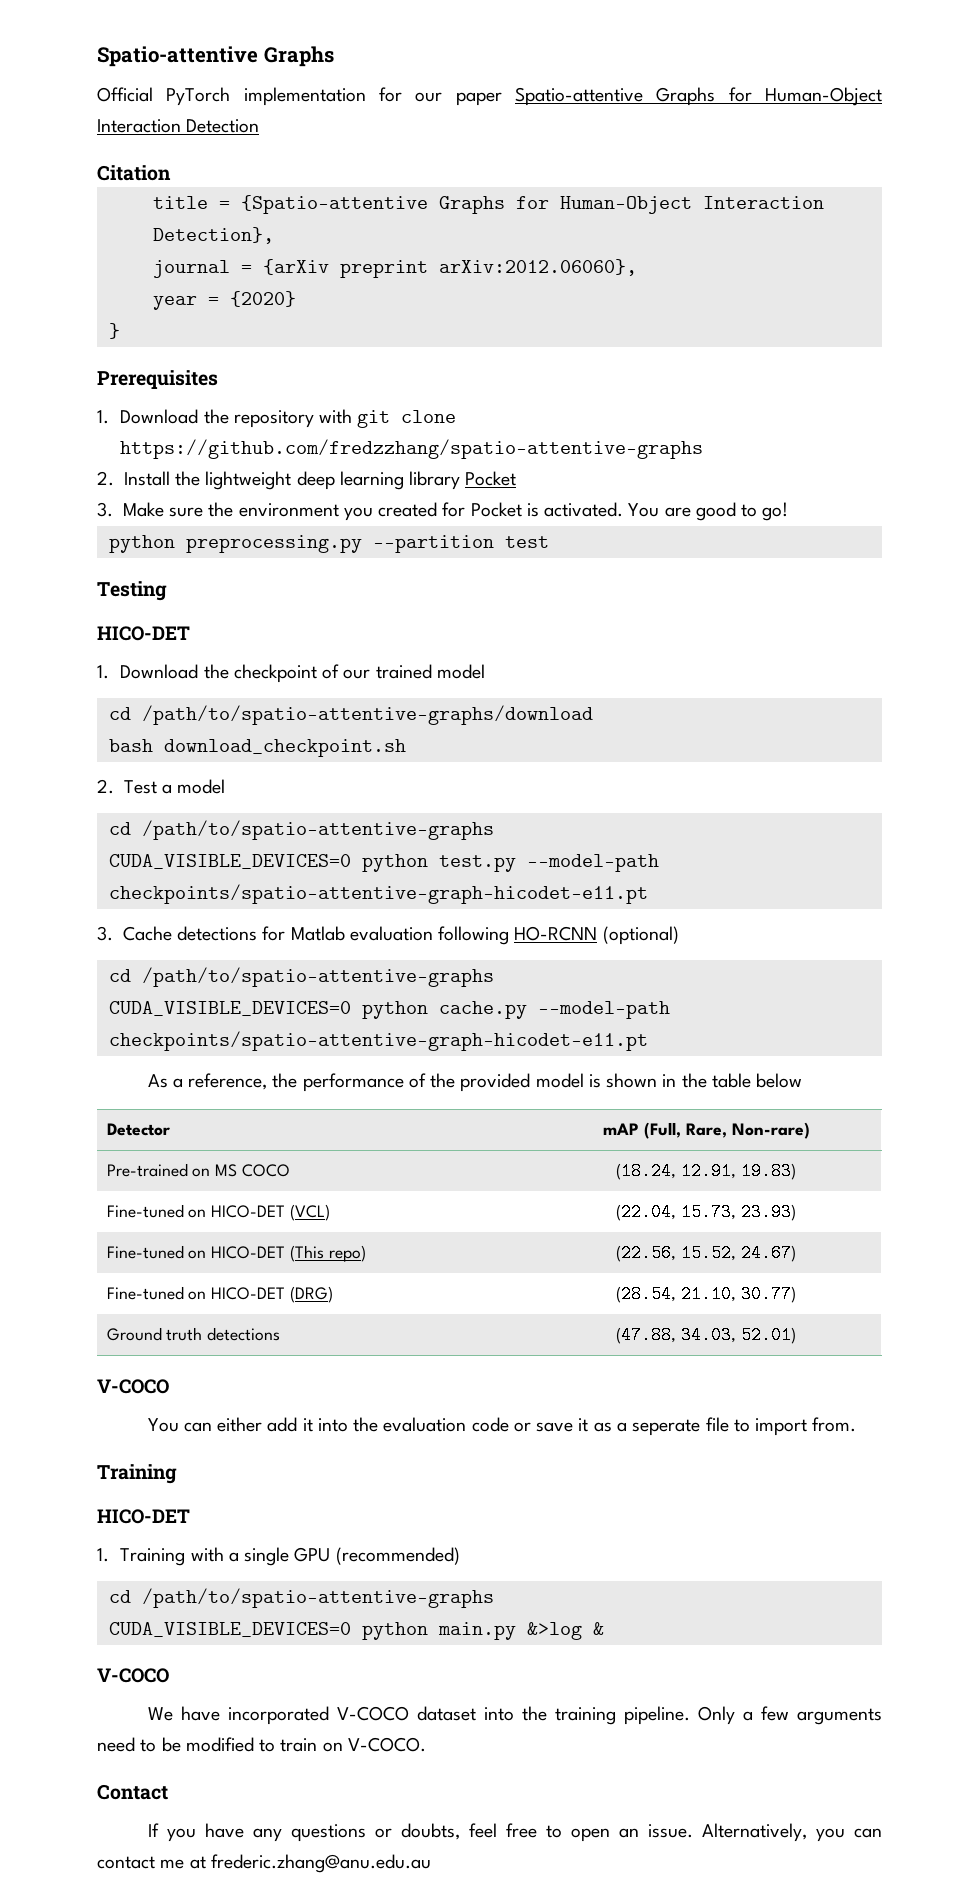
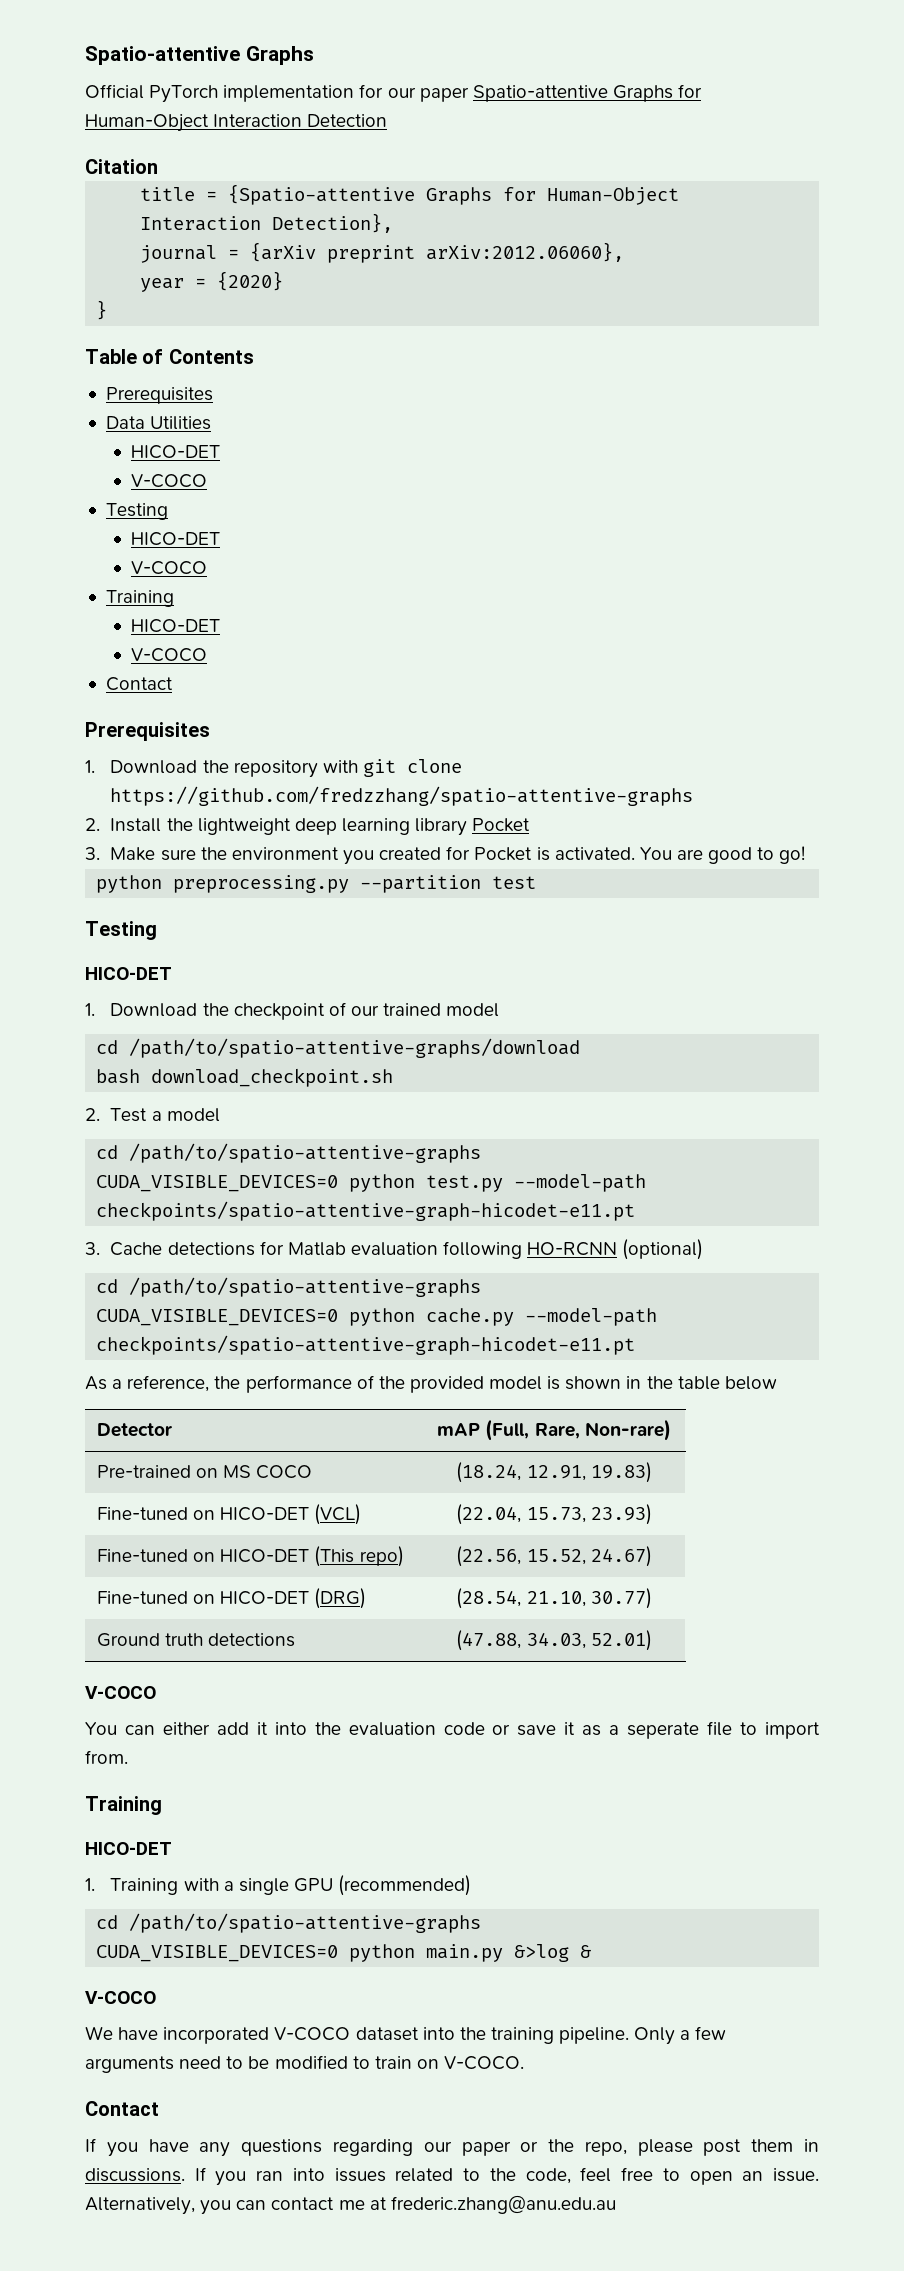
+ Table of Contents
+ Prerequisites
+ Data Utilities
+ HICO-DET
+ V-COCO
+ Testing
+ HICO-DET
+ V-COCO
+ Training
+ HICO-DET
+ V-COCO
+ Contact
- If you have any questions or doubts, feel free to open an issue.
+ If you have any questions regarding our paper or the repo, please post them in discussions. If you ran into issues related to the code, feel free to open an issue.

